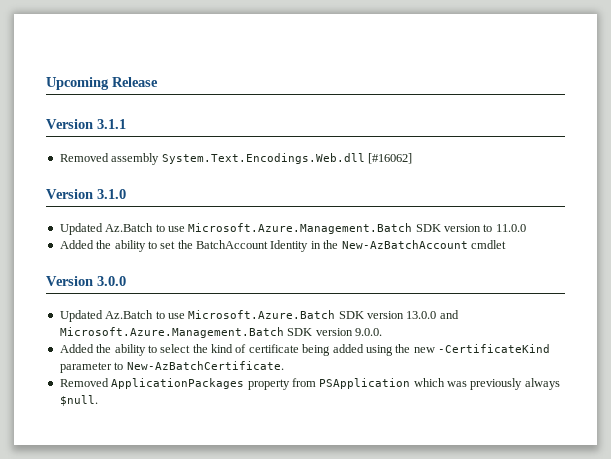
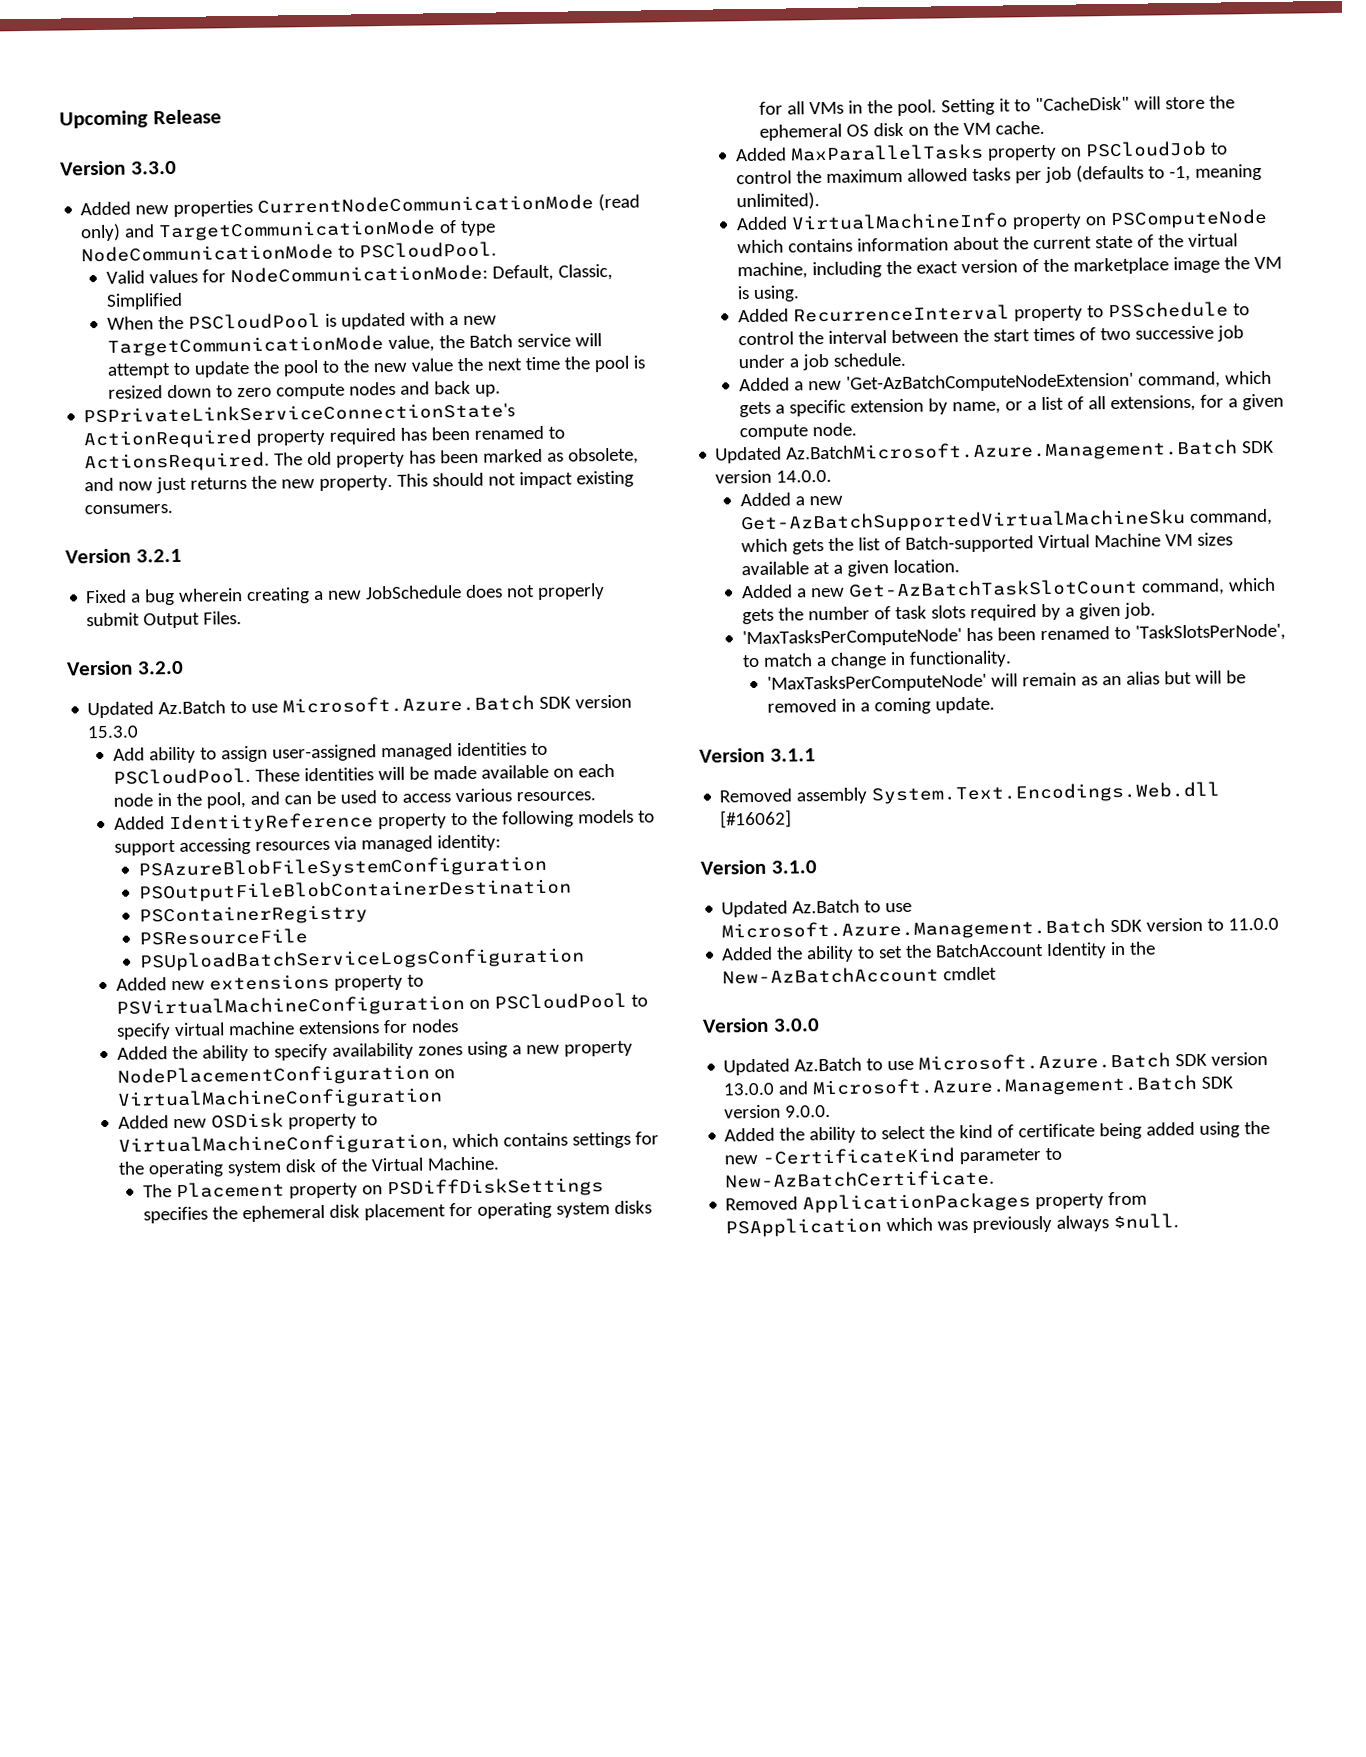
+ Version 3.3.0
+ Added new properties CurrentNodeCommunicationMode (read only) and TargetCommunicationMode of type NodeCommunicationMode to PSCloudPool.
+ Valid values for NodeCommunicationMode: Default, Classic, Simplified
+ When the PSCloudPool is updated with a new TargetCommunicationMode value, the Batch service will attempt to update the pool to the new value the next time the pool is resized down to zero compute nodes and back up.
+ PSPrivateLinkServiceConnectionState's ActionRequired property required has been renamed to ActionsRequired. The old property has been marked as obsolete, and now just returns the new property. This should not impact existing consumers.
+ Version 3.2.1
+ Fixed a bug wherein creating a new JobSchedule does not properly submit Output Files.
+ Version 3.2.0
+ Updated Az.Batch to use Microsoft.Azure.Batch SDK version 15.3.0
+ Add ability to assign user-assigned managed identities to PSCloudPool. These identities will be made available on each node in the pool, and can be used to access various resources.
+ Added IdentityReference property to the following models to support accessing resources via managed identity:
+ PSAzureBlobFileSystemConfiguration
+ PSOutputFileBlobContainerDestination
+ PSContainerRegistry
+ PSResourceFile
+ PSUploadBatchServiceLogsConfiguration
+ Added new extensions property to PSVirtualMachineConfiguration on PSCloudPool to specify virtual machine extensions for nodes
+ Added the ability to specify availability zones using a new property NodePlacementConfiguration on VirtualMachineConfiguration
+ Added new OSDisk property to VirtualMachineConfiguration, which contains settings for the operating system disk of the Virtual Machine.
+ The Placement property on PSDiffDiskSettings specifies the ephemeral disk placement for operating system disks for all VMs in the pool. Setting it to "CacheDisk" will store the ephemeral OS disk on the VM cache.
+ Added MaxParallelTasks property on PSCloudJob to control the maximum allowed tasks per job (defaults to -1, meaning unlimited).
+ Added VirtualMachineInfo property on PSComputeNode which contains information about the current state of the virtual machine, including the exact version of the marketplace image the VM is using.
+ Added RecurrenceInterval property to PSSchedule to control the interval between the start times of two successive job under a job schedule.
+ Added a new 'Get-AzBatchComputeNodeExtension' command, which gets a specific extension by name, or a list of all extensions, for a given compute node.
+ Updated Az.BatchMicrosoft.Azure.Management.Batch SDK version 14.0.0.
+ Added a new Get-AzBatchSupportedVirtualMachineSku command, which gets the list of Batch-supported Virtual Machine VM sizes available at a given location.
+ Added a new Get-AzBatchTaskSlotCount command, which gets the number of task slots required by a given job.
+ 'MaxTasksPerComputeNode' has been renamed to 'TaskSlotsPerNode', to match a change in functionality.
+ 'MaxTasksPerComputeNode' will remain as an alias but will be removed in a coming update.

